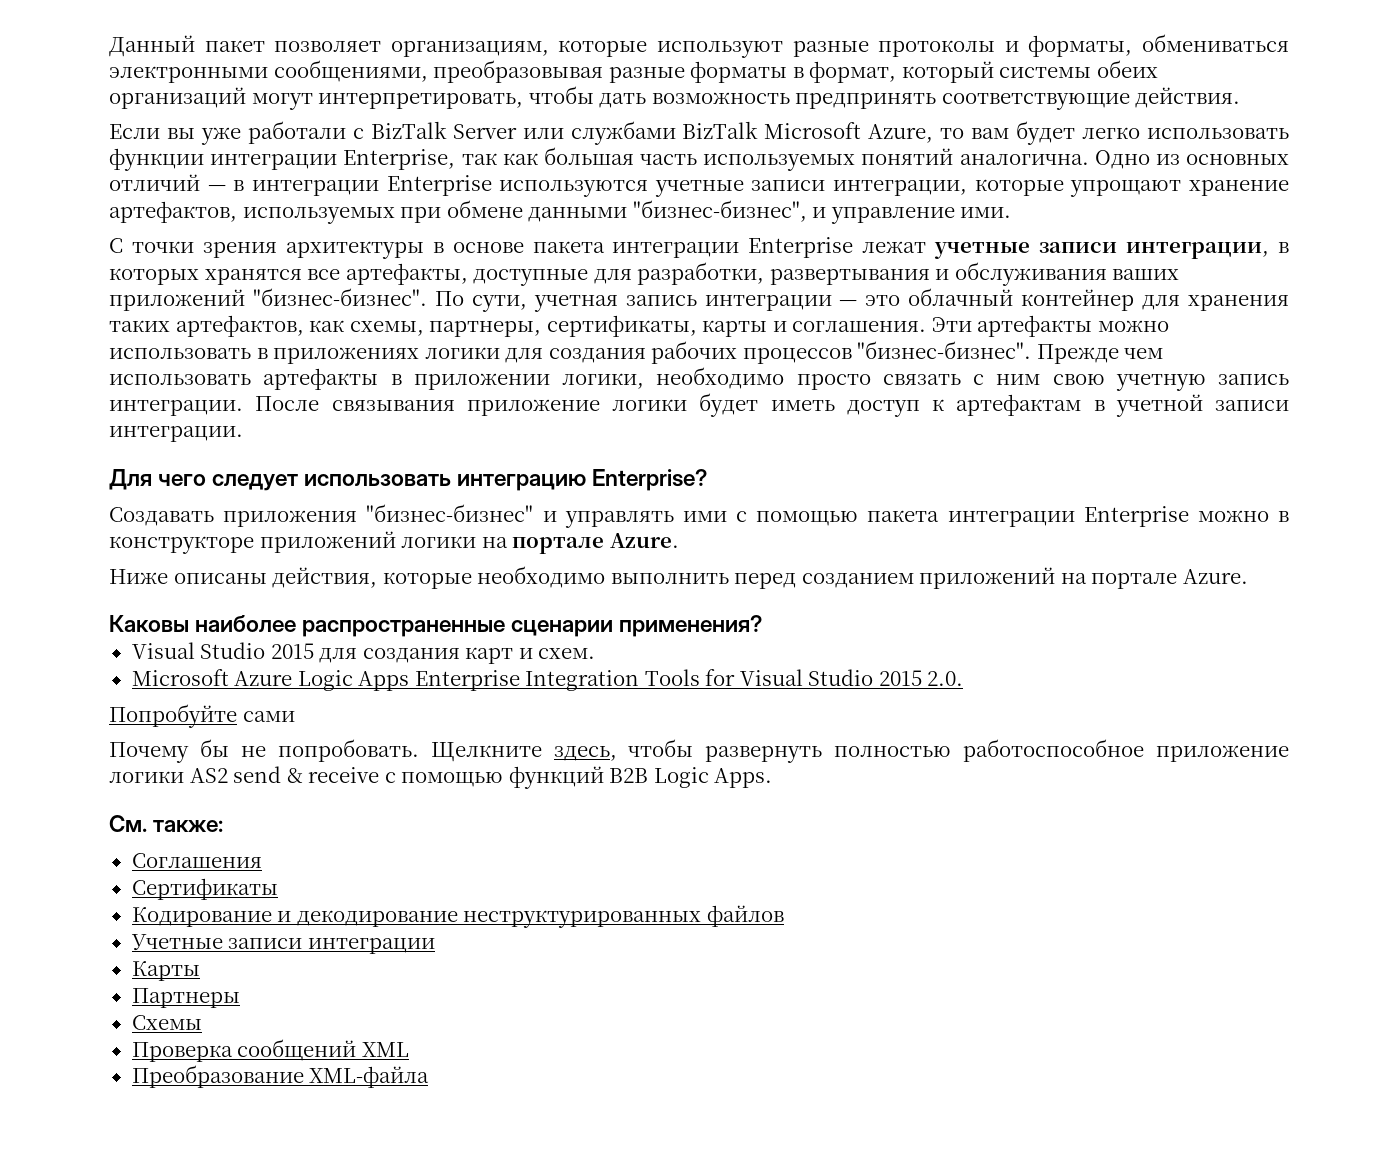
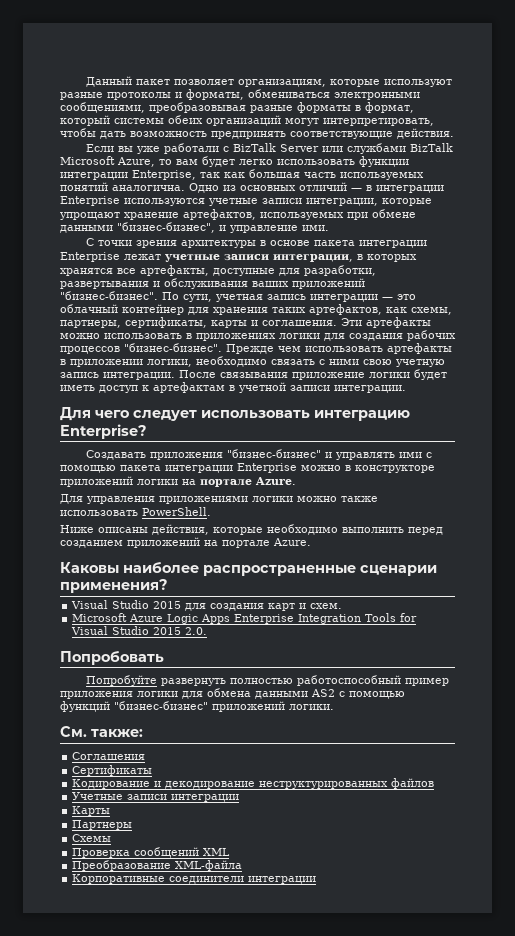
- Прежде чем использовать артефакты в приложении логики, необходимо просто связать с ним свою учетную запись интеграции.
+ Прежде чем использовать артефакты в приложении логики, необходимо связать с ними свою учетную запись интеграции.
+ Для управления приложениями логики можно также использовать PowerShell.
+ Попробовать
- Попробуйте сами
- Почему бы не попробовать. Щелкните здесь, чтобы развернуть полностью работоспособное приложение логики AS2 send & receive с помощью функций B2B Logic Apps.
+ Попробуйте развернуть полностью работоспособный пример приложения логики для обмена данными AS2 с помощью функций "бизнес-бизнес" приложений логики.
+ Корпоративные соединители интеграции

